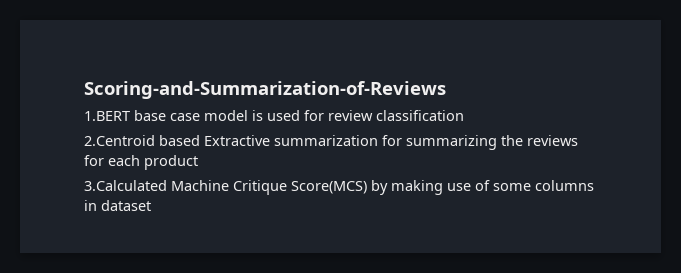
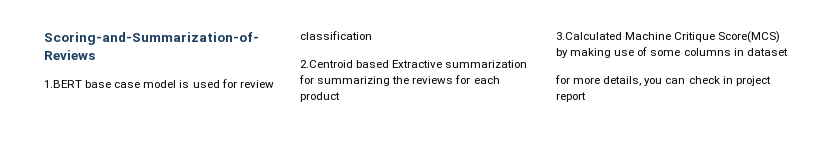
+ for more details, you can check in project report

